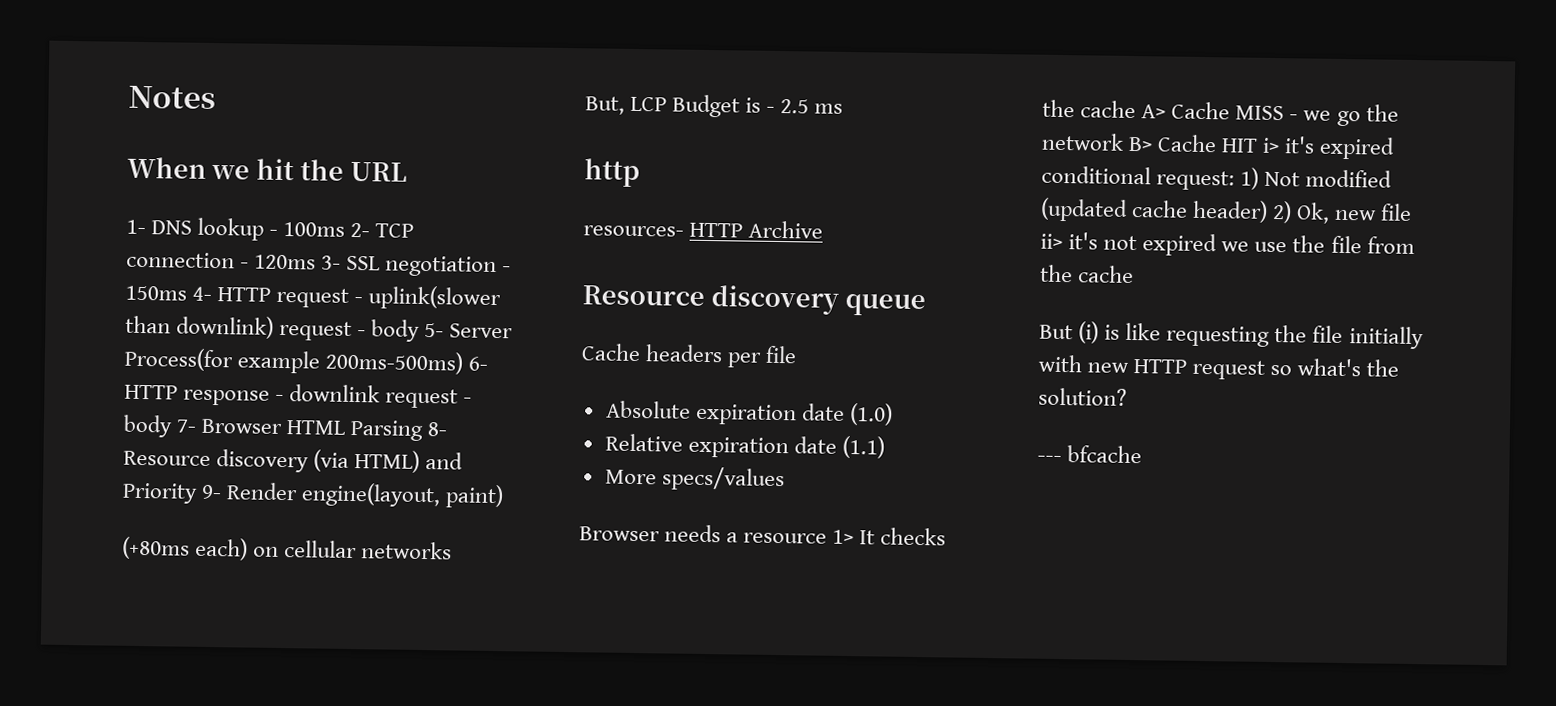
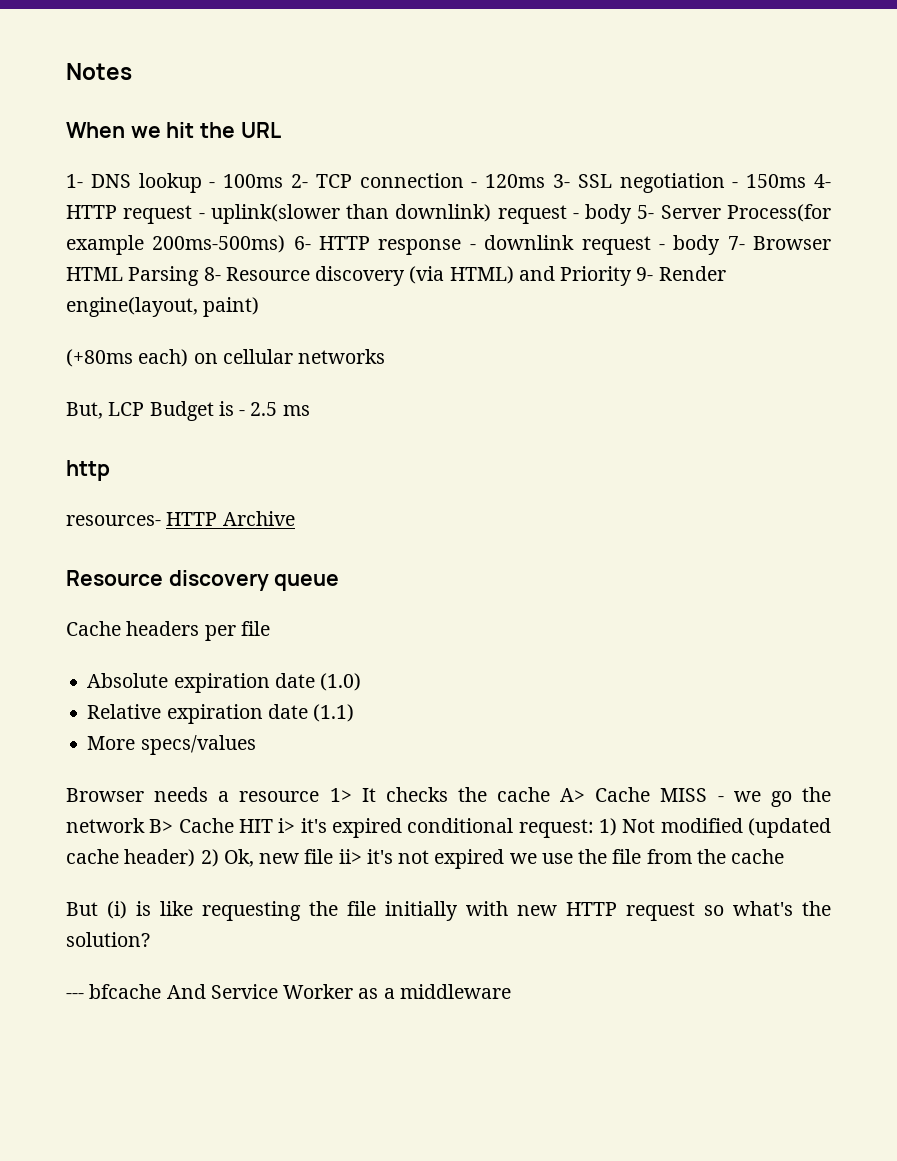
- --- bfcache
+ --- bfcache And Service Worker as a middleware

